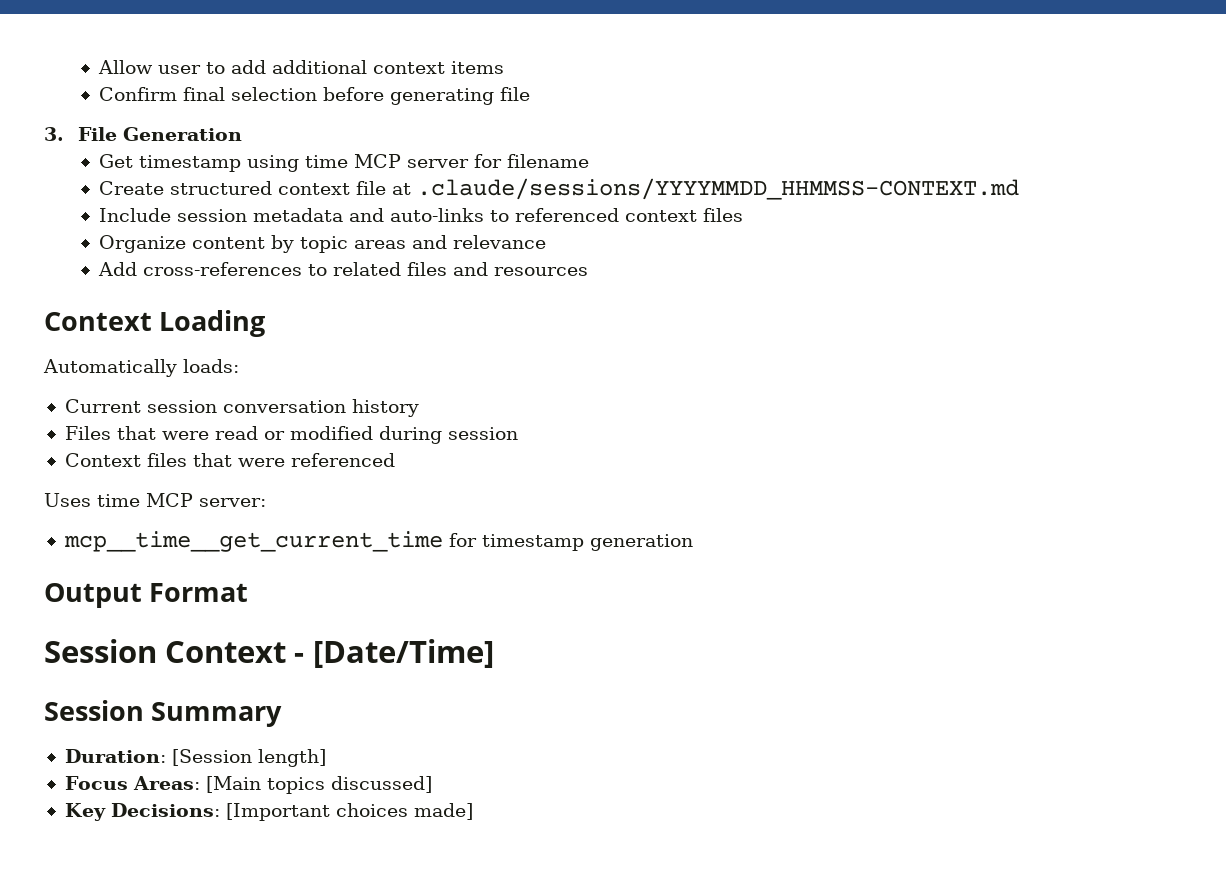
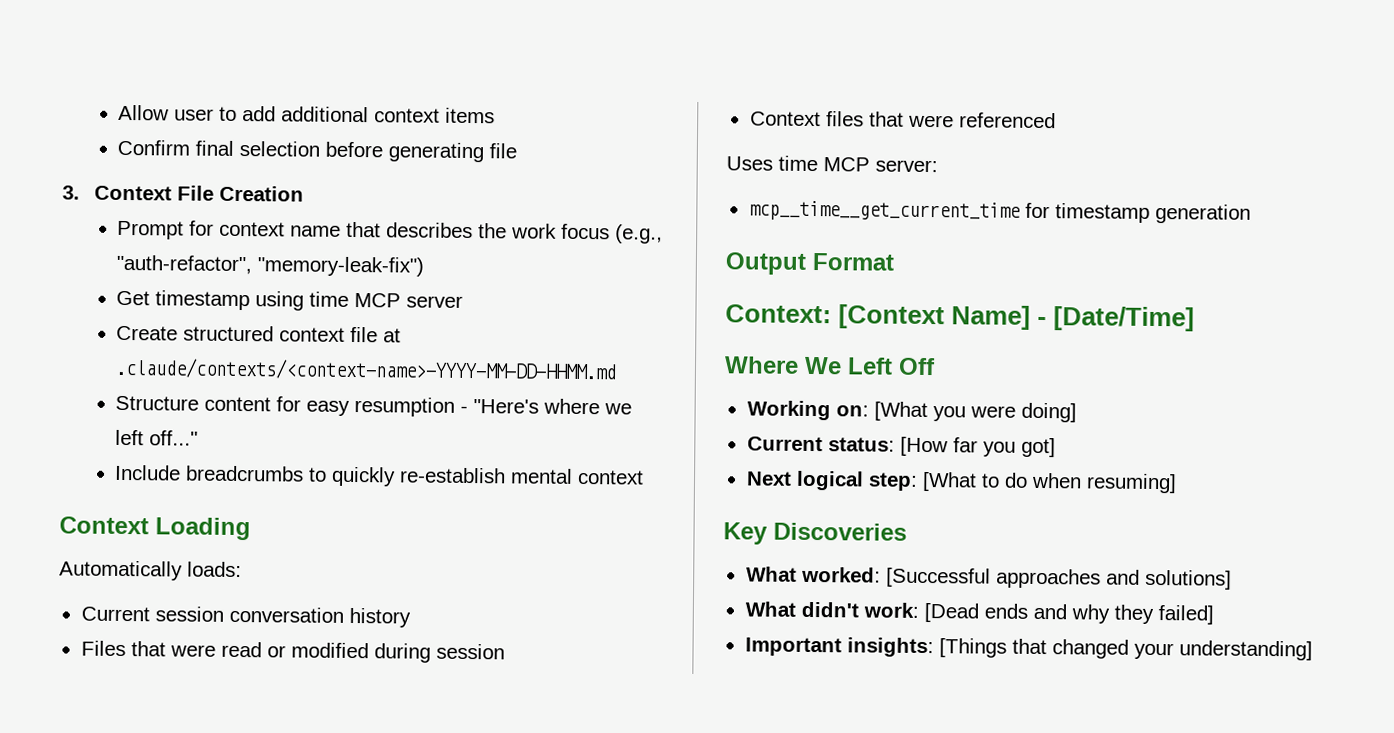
- 3. File Generation
+ 3. Context File Creation
+ Prompt for context name that describes the work focus (e.g., "auth-refactor", "memory-leak-fix")
- Get timestamp using time MCP server for filename
+ Get timestamp using time MCP server
- Create structured context file at .claude/sessions/YYYYMMDD_HHMMSS-CONTEXT.md
- Include session metadata and auto-links to referenced context files
- Organize content by topic areas and relevance
- Add cross-references to related files and resources
+ Create structured context file at .claude/contexts/<context-name>-YYYY-MM-DD-HHMM.md
+ Structure content for easy resumption - "Here's where we left off..."
+ Include breadcrumbs to quickly re-establish mental context
- Session Context - [Date/Time]
+ Context: [Context Name] - [Date/Time]
- Session Summary
- Duration: [Session length]
- Focus Areas: [Main topics discussed]
- Key Decisions: [Important choices made]
+ Where We Left Off
+ Working on: [What you were doing]
+ Current status: [How far you got]
+ Next logical step: [What to do when resuming]
+ Key Discoveries
+ What worked: [Successful approaches and solutions]
+ What didn't work: [Dead ends and why they failed]
+ Important insights: [Things that changed your understanding]

